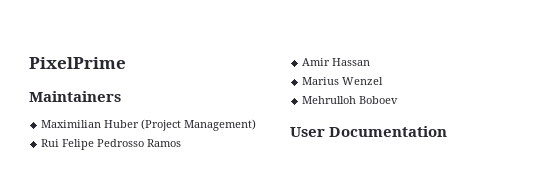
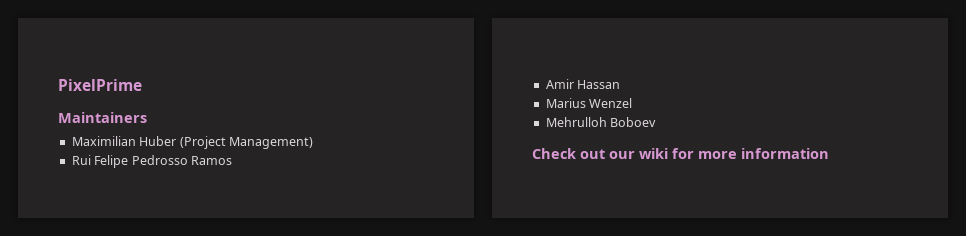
- User Documentation
+ Check out our wiki for more information

